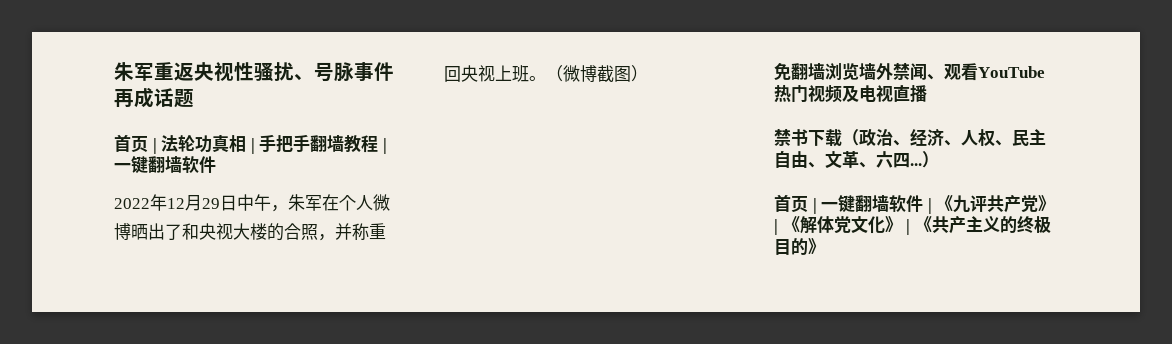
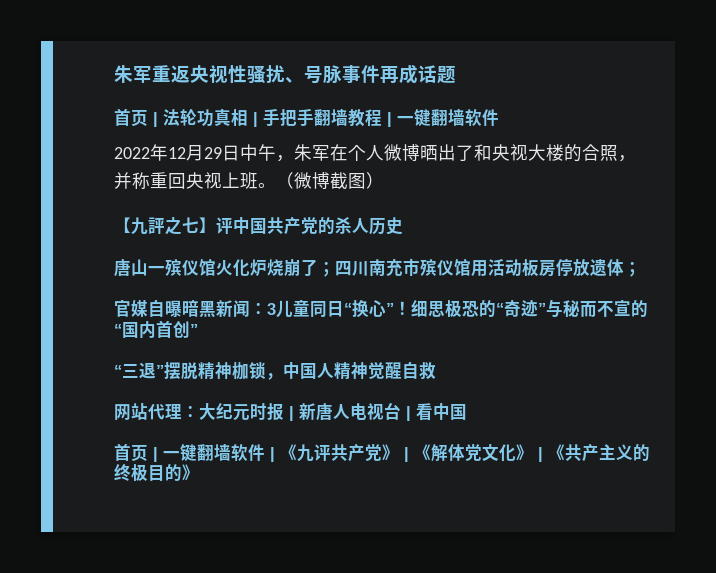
- 免翻墙浏览墙外禁闻、观看YouTube热门视频及电视直播
- 禁书下载（政治、经济、人权、民主自由、文革、六四...）
+ 【九評之七】评中国共产党的杀人历史
+ 唐山一殡仪馆火化炉烧崩了；四川南充市殡仪馆用活动板房停放遗体；
+ 官媒自曝暗黑新闻：3儿童同日“换心”！细思极恐的“奇迹”与秘而不宣的“国内首创”
+ “三退”摆脱精神枷锁，中国人精神觉醒自救
+ 网站代理：大纪元时报 | 新唐人电视台 | 看中国

